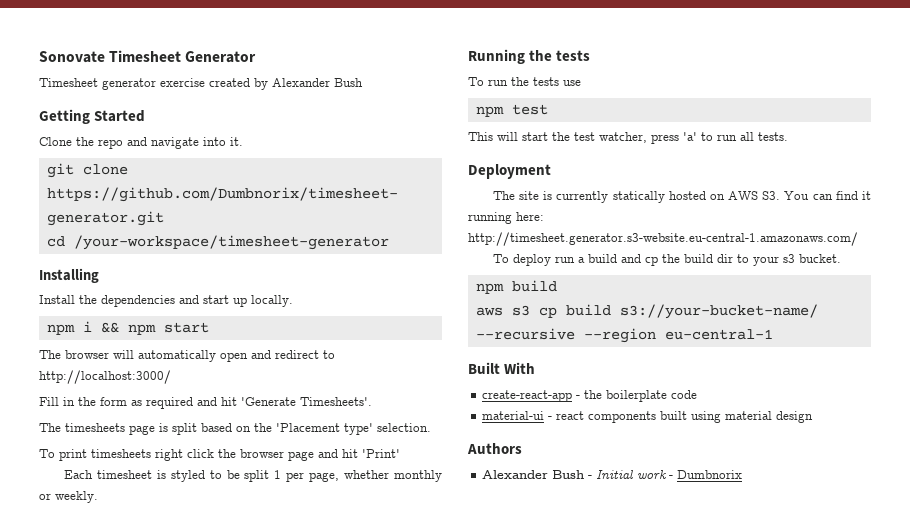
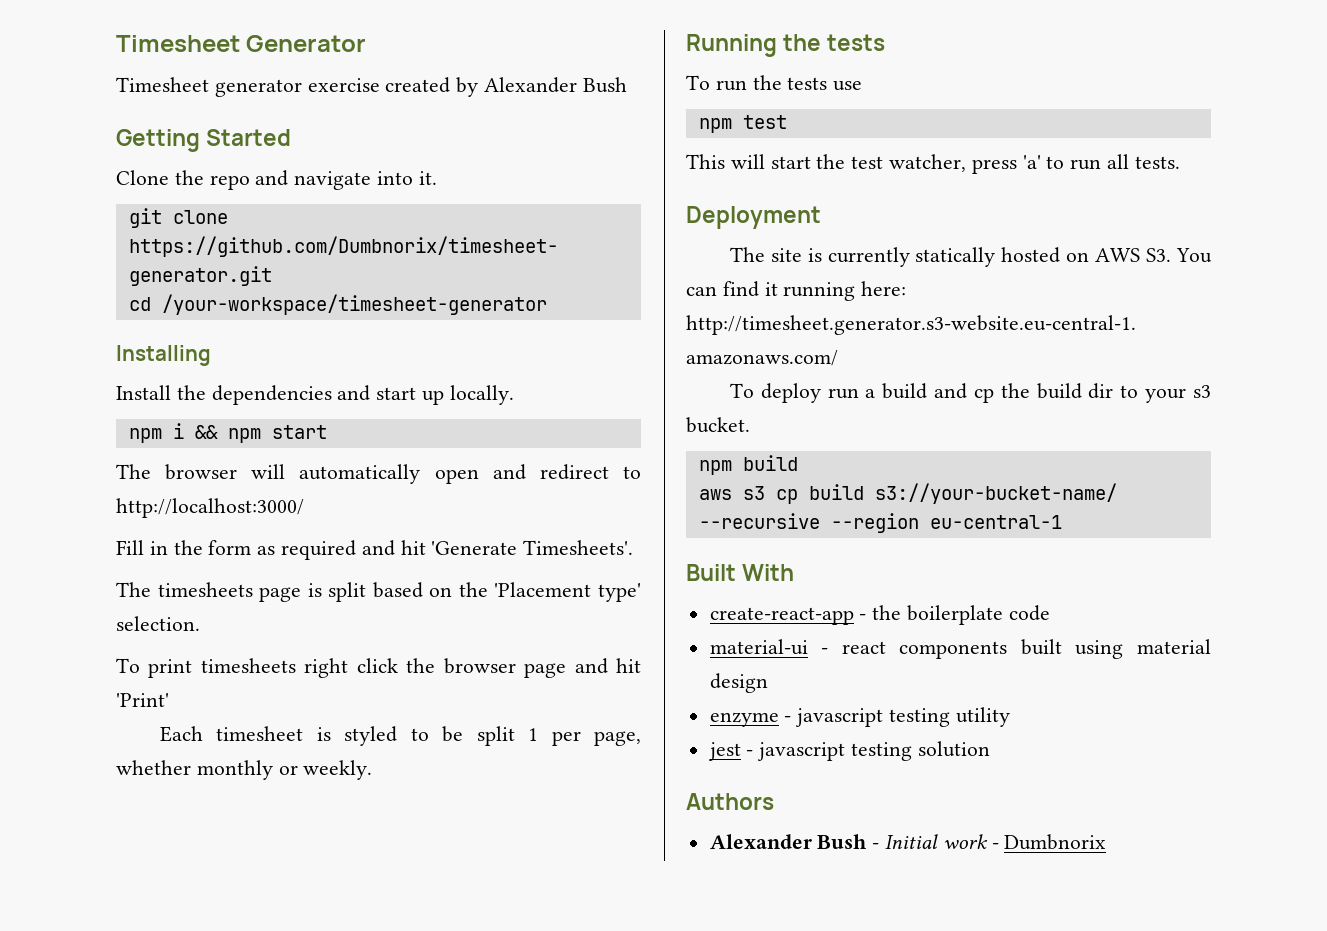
- Sonovate Timesheet Generator
+ Timesheet Generator
+ enzyme - javascript testing utility
+ jest - javascript testing solution

